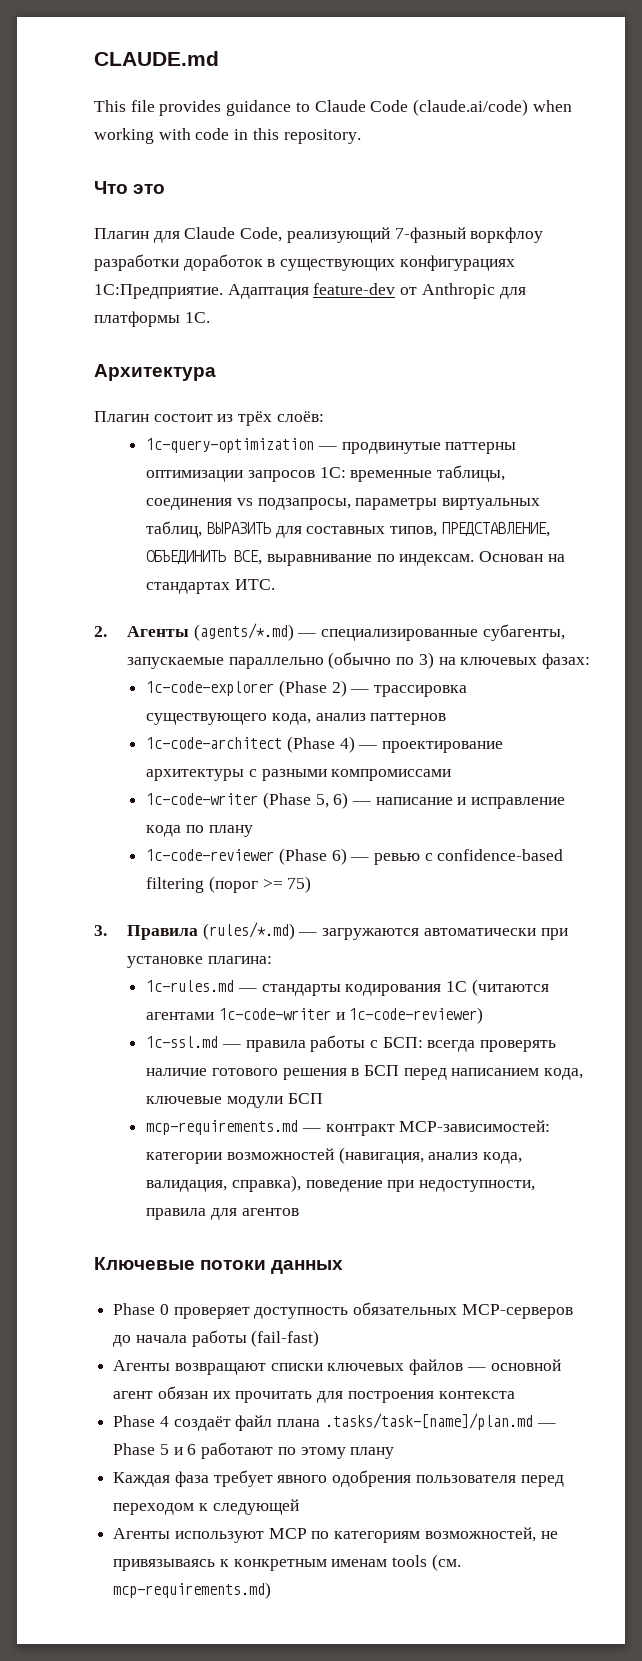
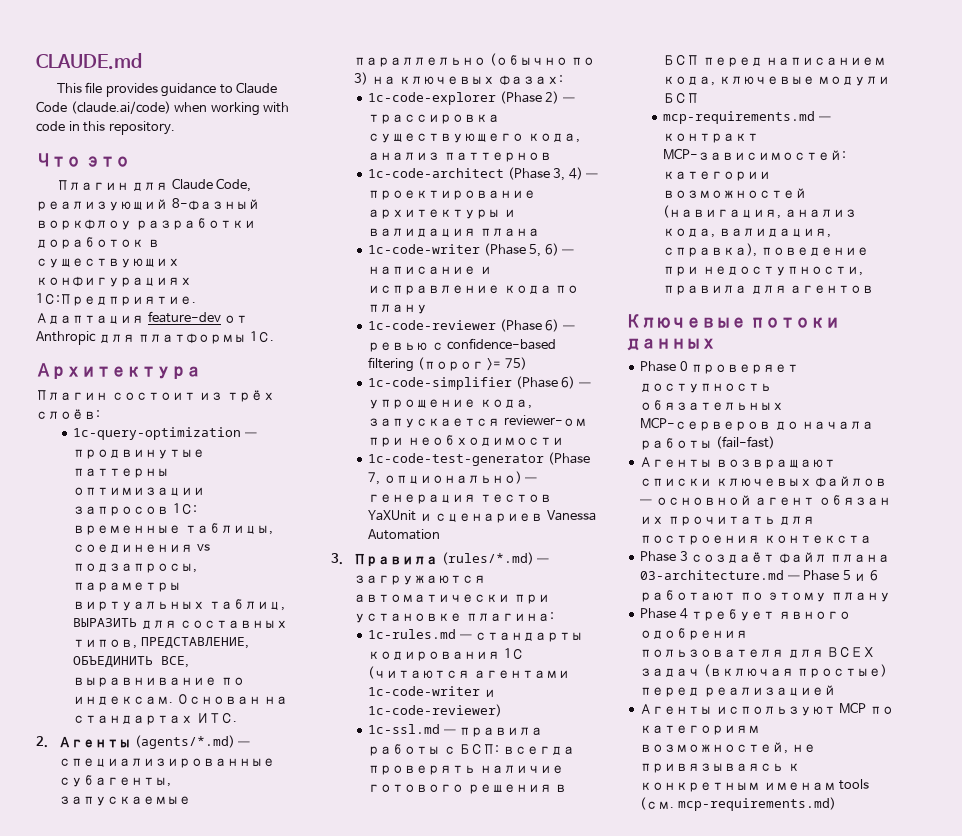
- Плагин для Claude Code, реализующий 7-фазный воркфлоу разработки доработок в существующих конфигурациях 1С:Предприятие.
+ Плагин для Claude Code, реализующий 8-фазный воркфлоу разработки доработок в существующих конфигурациях 1С:Предприятие.
- 1c-code-architect (Phase 4) — проектирование архитектуры с разными компромиссами
+ 1c-code-architect (Phase 3, 4) — проектирование архитектуры и валидация плана
+ 1c-code-simplifier (Phase 6) — упрощение кода, запускается reviewer-ом при необходимости
+ 1c-code-test-generator (Phase 7, опционально) — генерация тестов YaXUnit и сценариев Vanessa Automation
- Phase 4 создаёт файл плана .tasks/task-[name]/plan.md — Phase 5 и 6 работают по этому плану
+ Phase 3 создаёт файл плана 03-architecture.md — Phase 5 и 6 работают по этому плану
- Каждая фаза требует явного одобрения пользователя перед переходом к следующей
+ Phase 4 требует явного одобрения пользователя для ВСЕХ задач (включая простые) перед реализацией

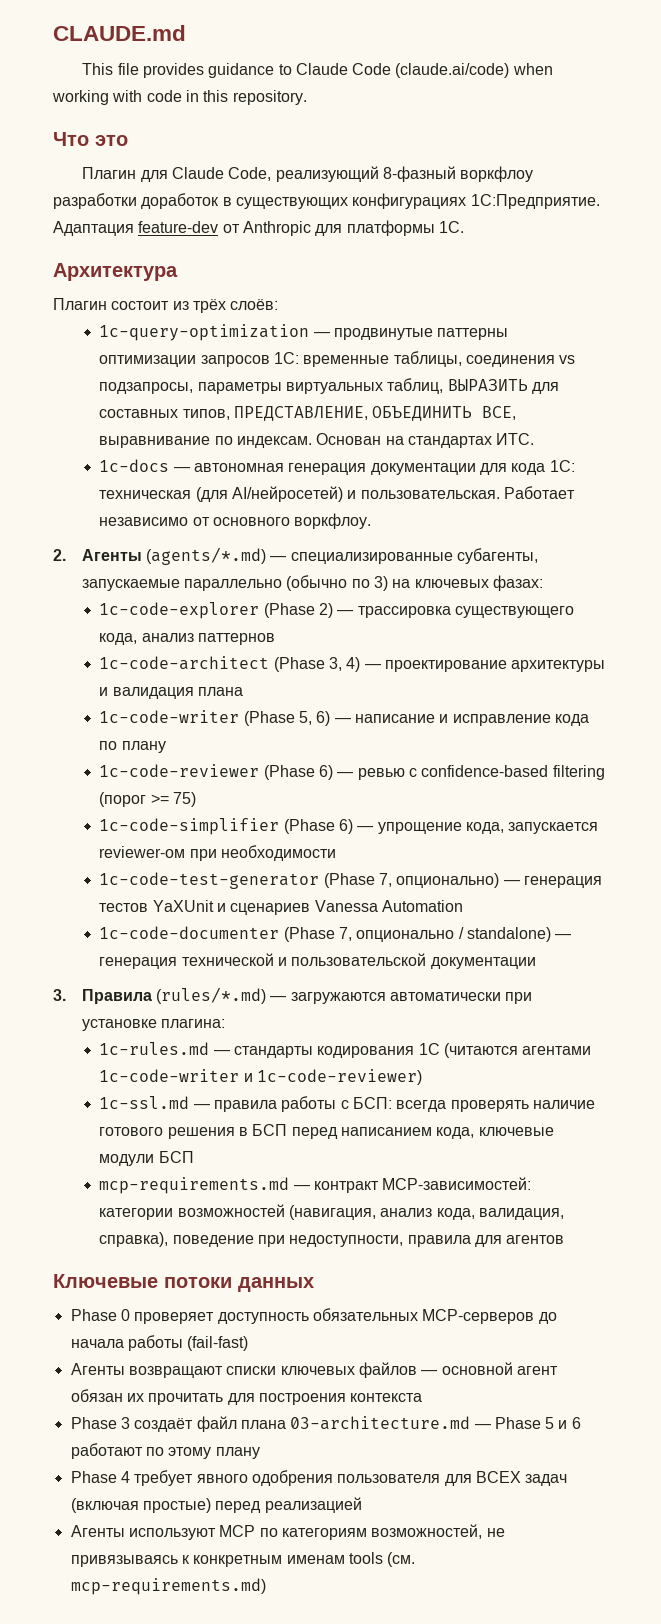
+ 1c-docs — автономная генерация документации для кода 1С: техническая (для AI/нейросетей) и пользовательская. Работает независимо от основного воркфлоу.
+ 1c-code-documenter (Phase 7, опционально / standalone) — генерация технической и пользовательской документации

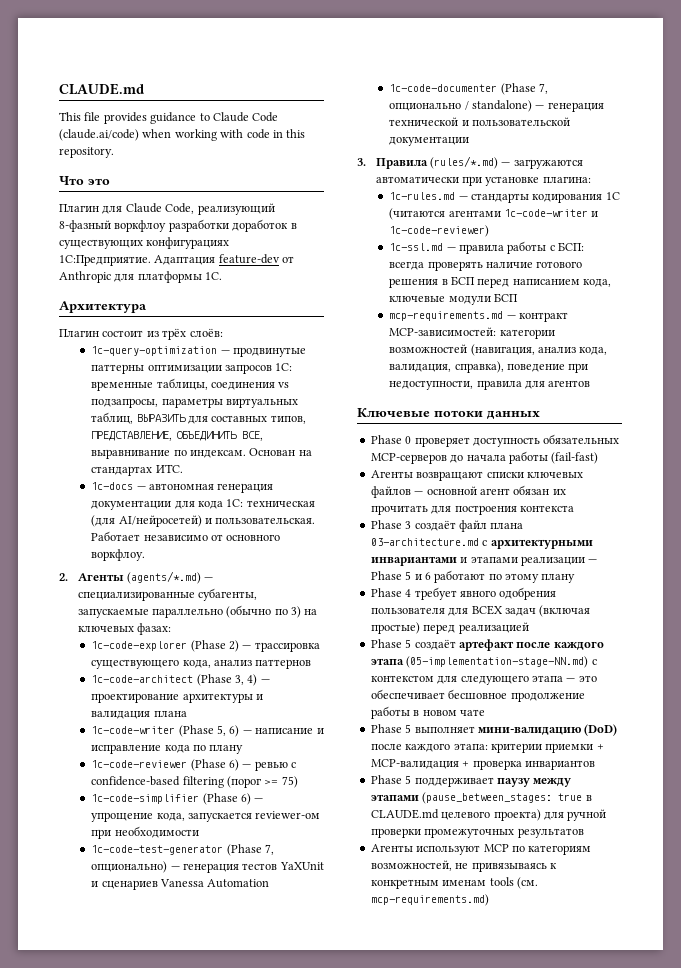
- Phase 3 создаёт файл плана 03-architecture.md — Phase 5 и 6 работают по этому плану
+ Phase 3 создаёт файл плана 03-architecture.md с архитектурными инвариантами и этапами реализации — Phase 5 и 6 работают по этому плану
+ Phase 5 создаёт артефакт после каждого этапа (05-implementation-stage-NN.md) с контекстом для следующего этапа — это обеспечивает бесшовное продолжение работы в новом чате
+ Phase 5 выполняет мини-валидацию (DoD) после каждого этапа: критерии приемки + MCP-валидация + проверка инвариантов
+ Phase 5 поддерживает паузу между этапами (pause_between_stages: true в CLAUDE.md целевого проекта) для ручной проверки промежуточных результатов

